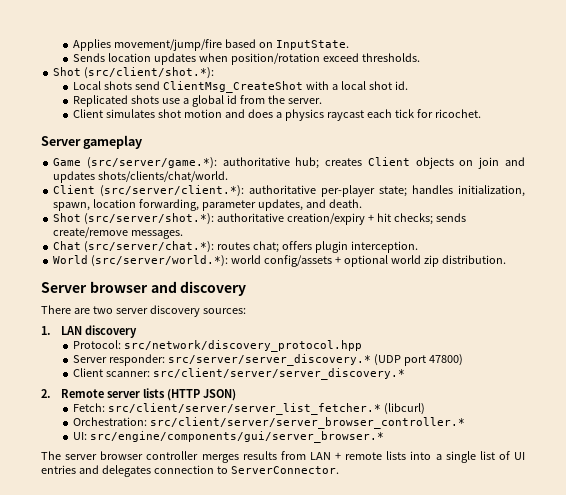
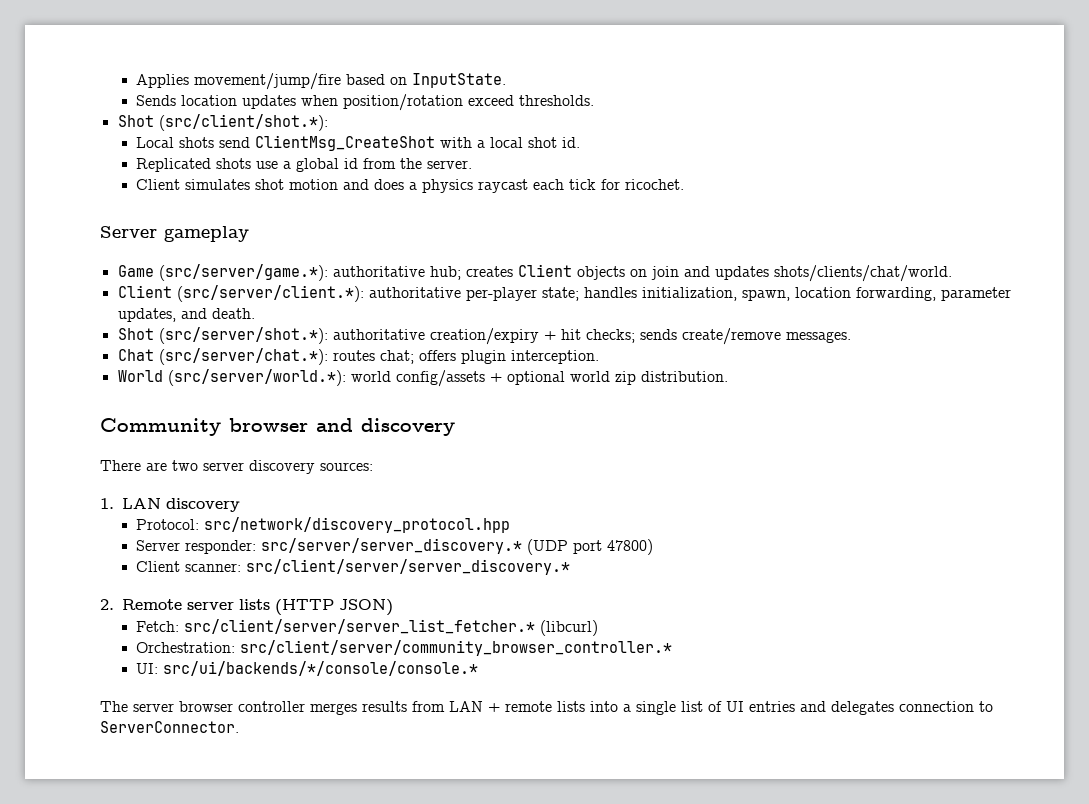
- Server browser and discovery
+ Community browser and discovery
- Orchestration: src/client/server/server_browser_controller.*
+ Orchestration: src/client/server/community_browser_controller.*
- UI: src/engine/components/gui/server_browser.*
+ UI: src/ui/backends/*/console/console.*

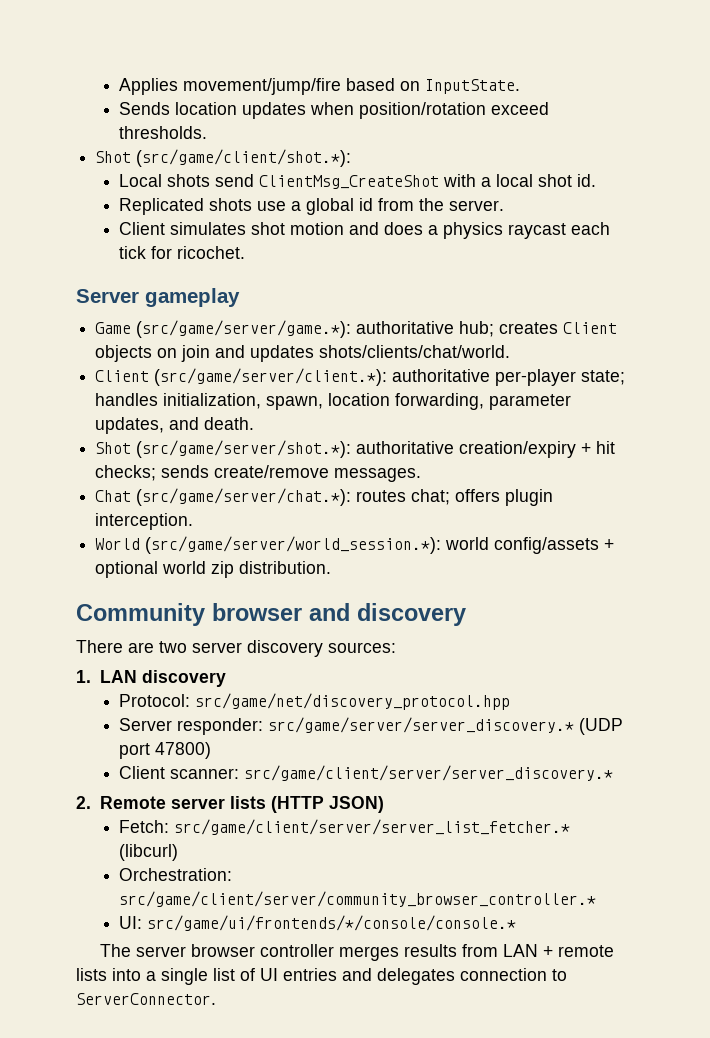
- Shot (src/client/shot.*):
+ Shot (src/game/client/shot.*):
- Game (src/server/game.*): authoritative hub; creates Client objects on join and updates shots/clients/chat/world.
+ Game (src/game/server/game.*): authoritative hub; creates Client objects on join and updates shots/clients/chat/world.
- Client (src/server/client.*): authoritative per-player state; handles initialization, spawn, location forwarding, parameter updates, and death.
+ Client (src/game/server/client.*): authoritative per-player state; handles initialization, spawn, location forwarding, parameter updates, and death.
- Shot (src/server/shot.*): authoritative creation/expiry + hit checks; sends create/remove messages.
+ Shot (src/game/server/shot.*): authoritative creation/expiry + hit checks; sends create/remove messages.
- Chat (src/server/chat.*): routes chat; offers plugin interception.
+ Chat (src/game/server/chat.*): routes chat; offers plugin interception.
- World (src/server/world.*): world config/assets + optional world zip distribution.
+ World (src/game/server/world_session.*): world config/assets + optional world zip distribution.
- Protocol: src/network/discovery_protocol.hpp
+ Protocol: src/game/net/discovery_protocol.hpp
- Server responder: src/server/server_discovery.* (UDP port 47800)
+ Server responder: src/game/server/server_discovery.* (UDP port 47800)
- Client scanner: src/client/server/server_discovery.*
+ Client scanner: src/game/client/server/server_discovery.*
- Fetch: src/client/server/server_list_fetcher.* (libcurl)
+ Fetch: src/game/client/server/server_list_fetcher.* (libcurl)
- Orchestration: src/client/server/community_browser_controller.*
+ Orchestration: src/game/client/server/community_browser_controller.*
- UI: src/ui/backends/*/console/console.*
+ UI: src/game/ui/frontends/*/console/console.*

